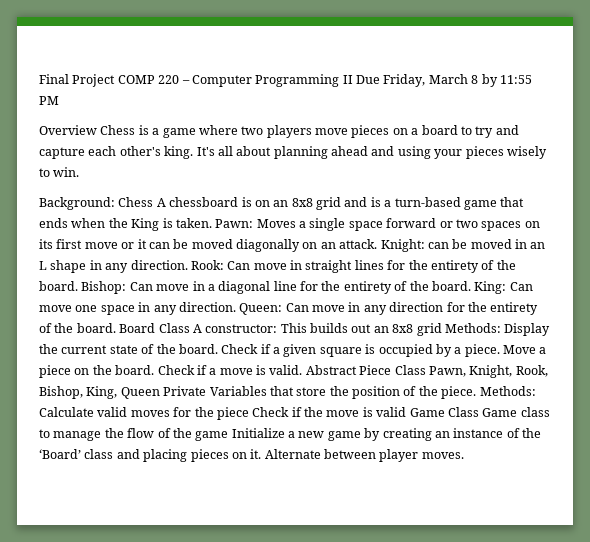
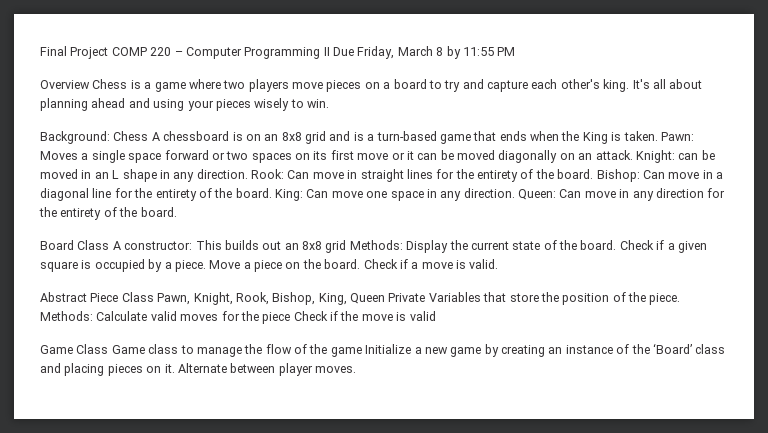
- Queen: Can move in any direction for the entirety of the board. Board Class A constructor: This builds out an 8x8 grid Methods: Display the current state of the board.
+ Queen: Can move in any direction for the entirety of the board.
+ Board Class A constructor: This builds out an 8x8 grid Methods: Display the current state of the board.
- Check if a move is valid. Abstract Piece Class Pawn, Knight, Rook, Bishop, King, Queen Private Variables that store the position of the piece.
+ Check if a move is valid.
+ Abstract Piece Class Pawn, Knight, Rook, Bishop, King, Queen Private Variables that store the position of the piece.
- Methods: Calculate valid moves for the piece Check if the move is valid Game Class Game class to manage the flow of the game Initialize a new game by creating an instance of the ‘Board’ class and placing pieces on it.
+ Methods: Calculate valid moves for the piece Check if the move is valid
+ Game Class Game class to manage the flow of the game Initialize a new game by creating an instance of the ‘Board’ class and placing pieces on it.

